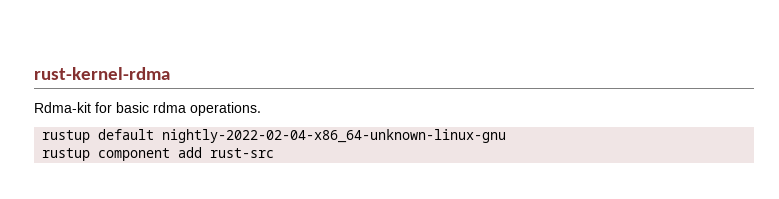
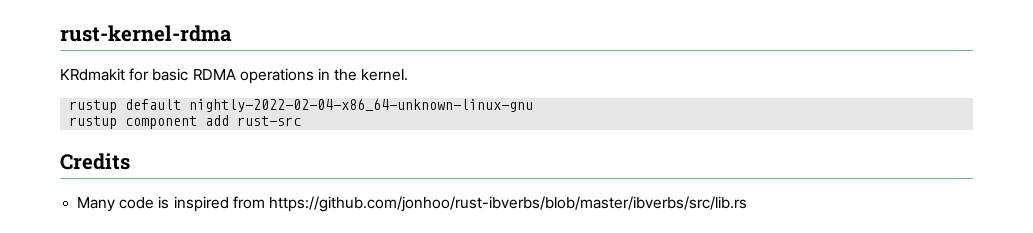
- Rdma-kit for basic rdma operations.
+ KRdmakit for basic RDMA operations in the kernel.
+ Credits
+ Many code is inspired from https://github.com/jonhoo/rust-ibverbs/blob/master/ibverbs/src/lib.rs

